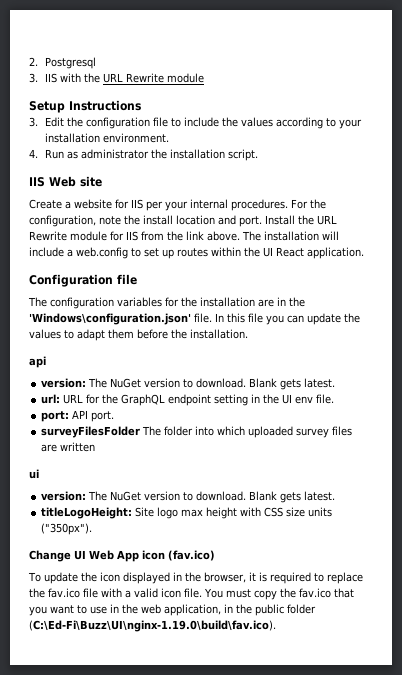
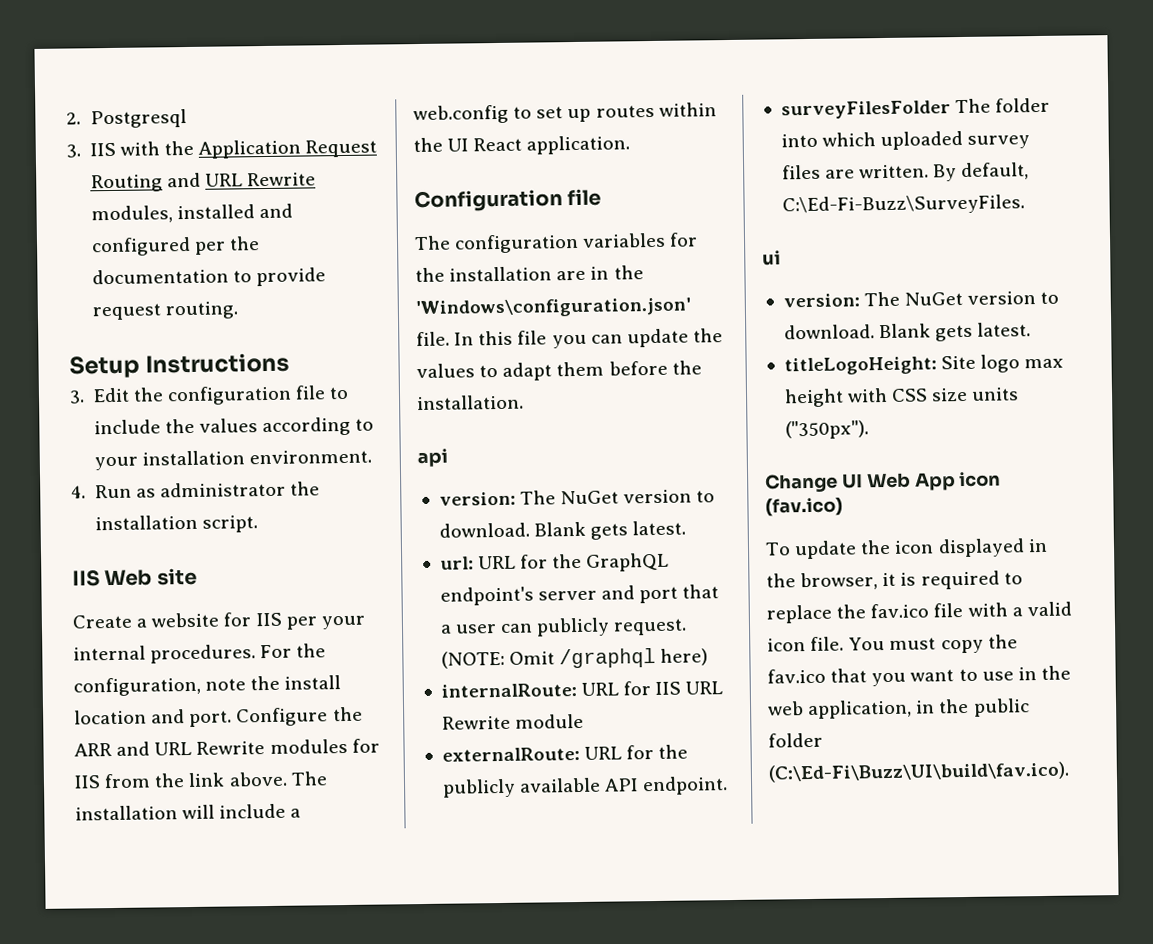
- 3. IIS with the URL Rewrite module
+ 3. IIS with the Application Request Routing and URL Rewrite modules, installed and configured per the documentation to provide request routing.
- Install the URL Rewrite module for IIS from the link above.
+ Configure the ARR and URL Rewrite modules for IIS from the link above.
- url: URL for the GraphQL endpoint setting in the UI env file.
- port: API port.
+ url: URL for the GraphQL endpoint's server and port that a user can publicly request. (NOTE: Omit /graphql here)
+ internalRoute: URL for IIS URL Rewrite module
+ externalRoute: URL for the publicly available API endpoint.
- surveyFilesFolder The folder into which uploaded survey files are written
+ surveyFilesFolder The folder into which uploaded survey files are written. By default, C:\Ed-Fi-Buzz\SurveyFiles.
- You must copy the fav.ico that you want to use in the web application, in the public folder (C:\Ed-Fi\Buzz\UI\nginx-1.19.0\build\fav.ico).
+ You must copy the fav.ico that you want to use in the web application, in the public folder (C:\Ed-Fi\Buzz\UI\build\fav.ico).

